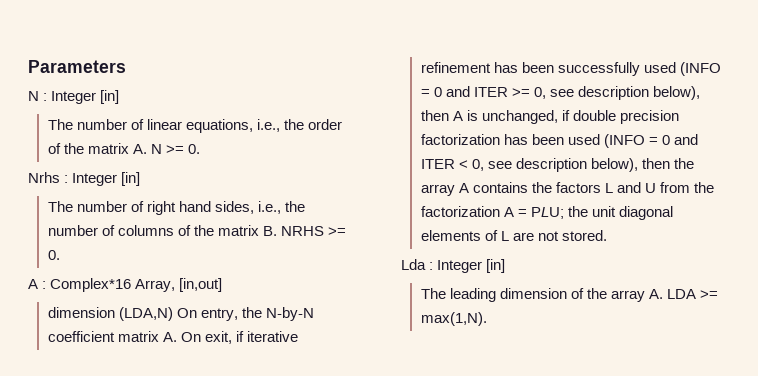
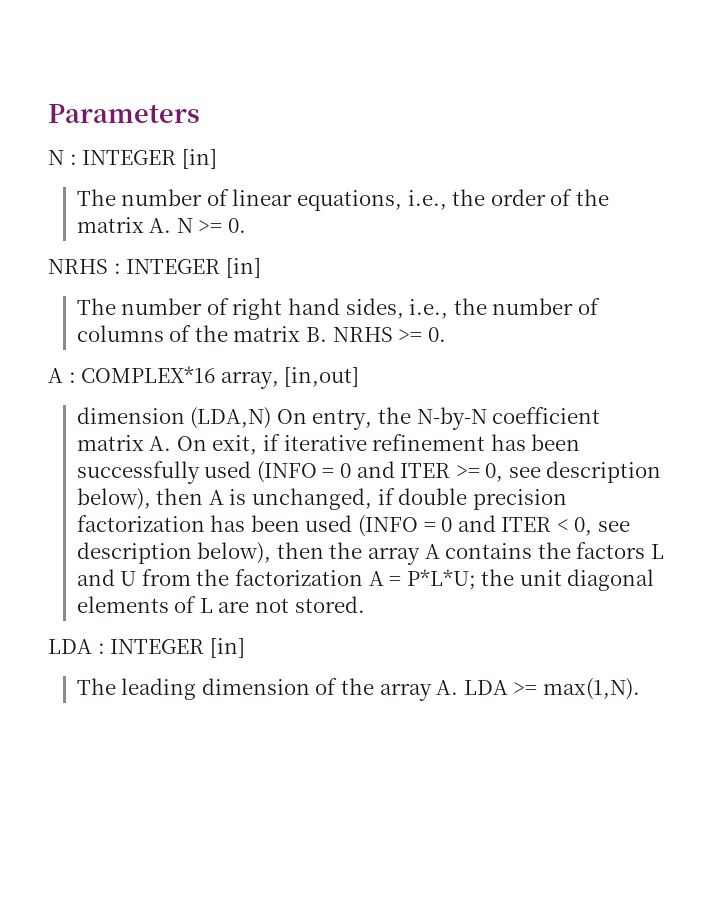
- N : Integer [in]
+ N : INTEGER [in]
- Nrhs : Integer [in]
+ NRHS : INTEGER [in]
- A : Complex*16 Array, [in,out]
+ A : COMPLEX*16 array, [in,out]
- dimension (LDA,N) On entry, the N-by-N coefficient matrix A. On exit, if iterative refinement has been successfully used (INFO = 0 and ITER >= 0, see description below), then A is unchanged, if double precision factorization has been used (INFO = 0 and ITER < 0, see description below), then the array A contains the factors L and U from the factorization A = PLU;
+ dimension (LDA,N) On entry, the N-by-N coefficient matrix A. On exit, if iterative refinement has been successfully used (INFO = 0 and ITER >= 0, see description below), then A is unchanged, if double precision factorization has been used (INFO = 0 and ITER < 0, see description below), then the array A contains the factors L and U from the factorization A = P*L*U;
- Lda : Integer [in]
+ LDA : INTEGER [in]

